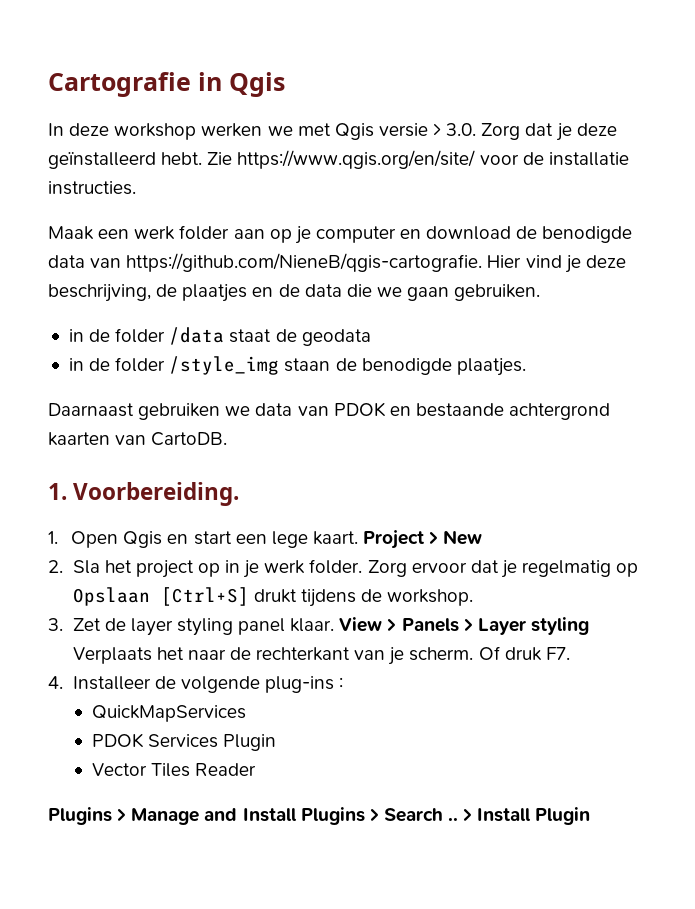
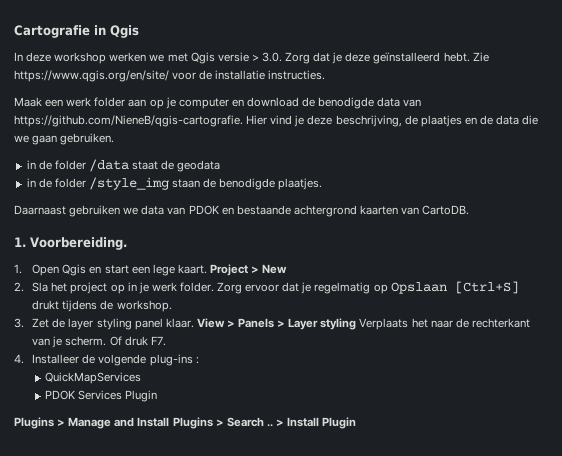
- Vector Tiles Reader

